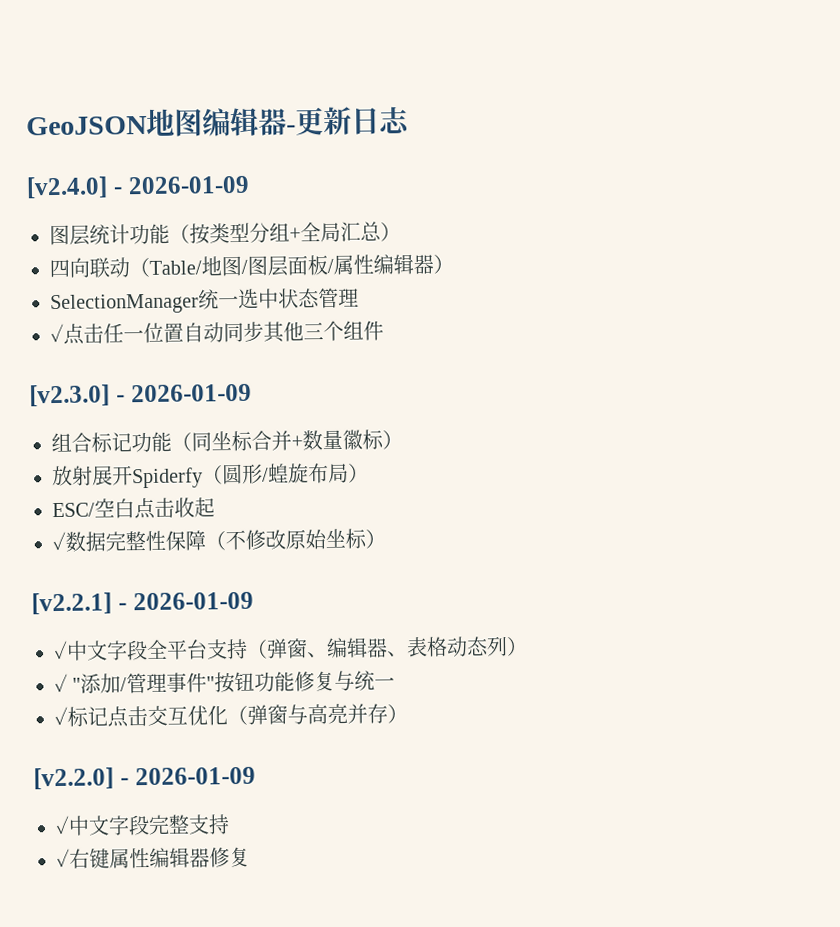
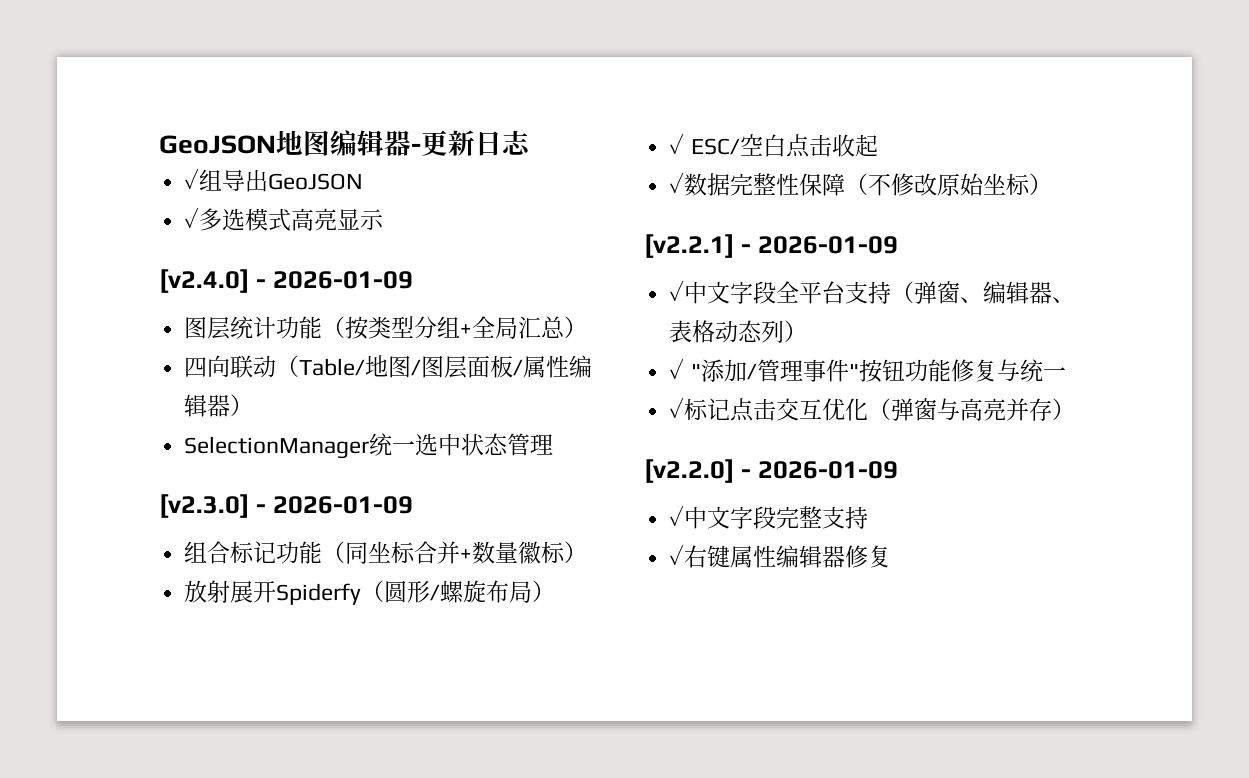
+ ✓组导出GeoJSON
+ ✓多选模式高亮显示
- ✓点击任一位置自动同步其他三个组件
- 放射展开Spiderfy（圆形/蝗旋布局）
+ 放射展开Spiderfy（圆形/螺旋布局）
- ESC/空白点击收起
+ ✓ ESC/空白点击收起

